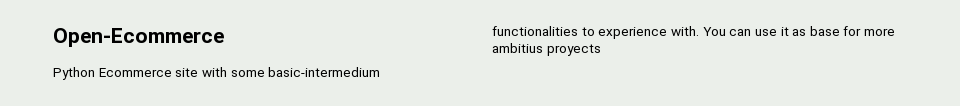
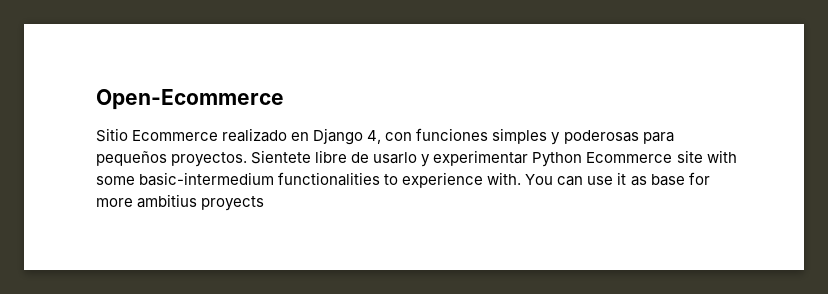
- Python Ecommerce site with some basic-intermedium functionalities to experience with.
+ Sitio Ecommerce realizado en Django 4, con funciones simples y poderosas para pequeños proyectos. Sientete libre de usarlo y experimentar Python Ecommerce site with some basic-intermedium functionalities to experience with.

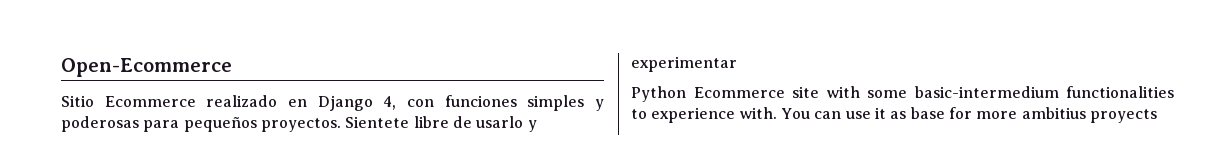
- Sientete libre de usarlo y experimentar Python Ecommerce site with some basic-intermedium functionalities to experience with.
+ Sientete libre de usarlo y experimentar
+ Python Ecommerce site with some basic-intermedium functionalities to experience with.

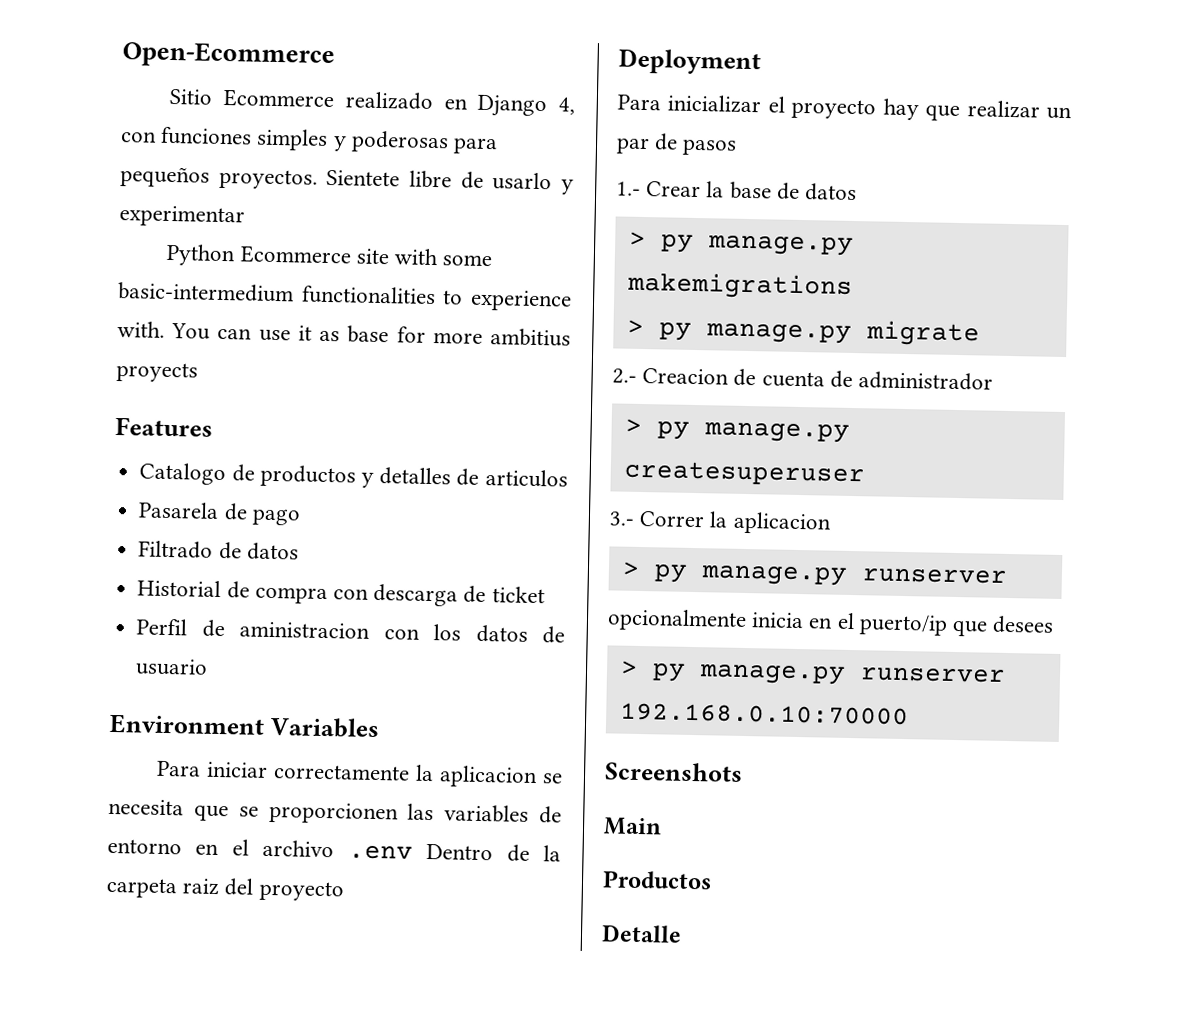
+ Features
+ Catalogo de productos y detalles de articulos
+ Pasarela de pago
+ Filtrado de datos
+ Historial de compra con descarga de ticket
+ Perfil de aministracion con los datos de usuario
+ Environment Variables
+ Para iniciar correctamente la aplicacion se necesita que se proporcionen las variables de entorno en el archivo .env Dentro de la carpeta raiz del proyecto
+ Deployment
+ Para inicializar el proyecto hay que realizar un par de pasos
+ 1.- Crear la base de datos
+ > py manage.py makemigrations
+ > py manage.py migrate
+ 2.- Creacion de cuenta de administrador
+ > py manage.py createsuperuser
+ 3.- Correr la aplicacion
+ > py manage.py runserver
+ opcionalmente inicia en el puerto/ip que desees
+ > py manage.py runserver 192.168.0.10:70000
+ Screenshots
+ Main
+ Productos
+ Detalle

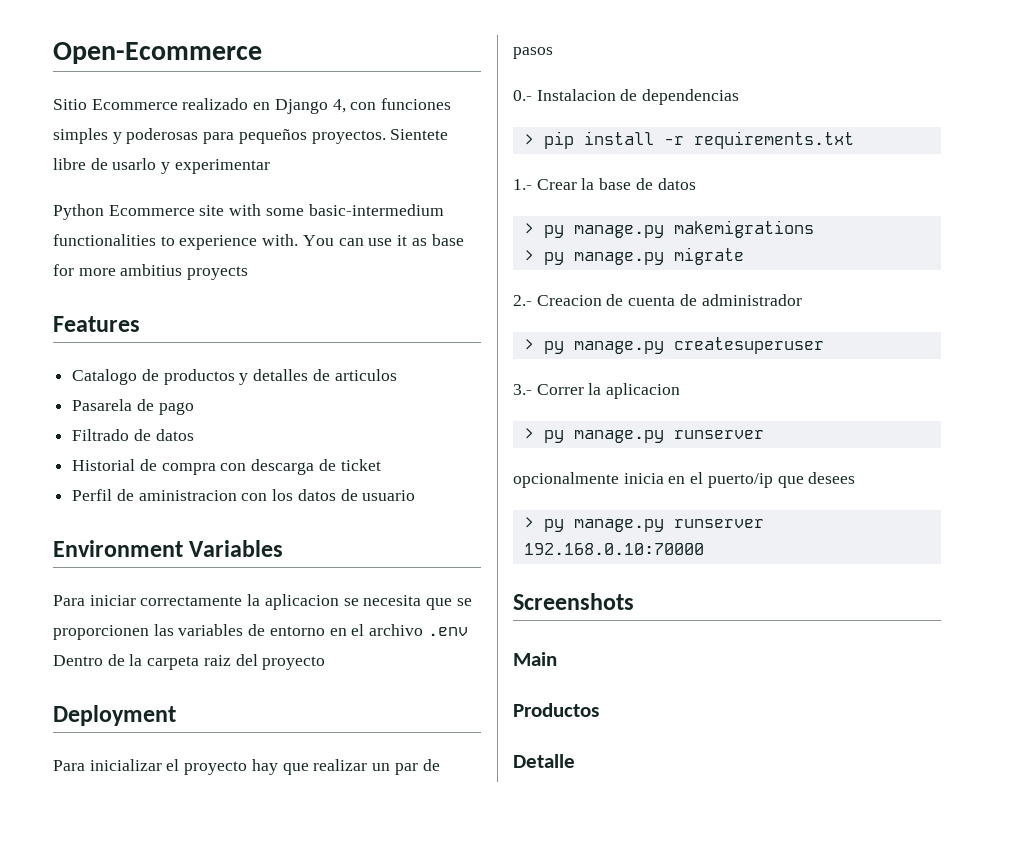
+ 0.- Instalacion de dependencias
+ > pip install -r requirements.txt

